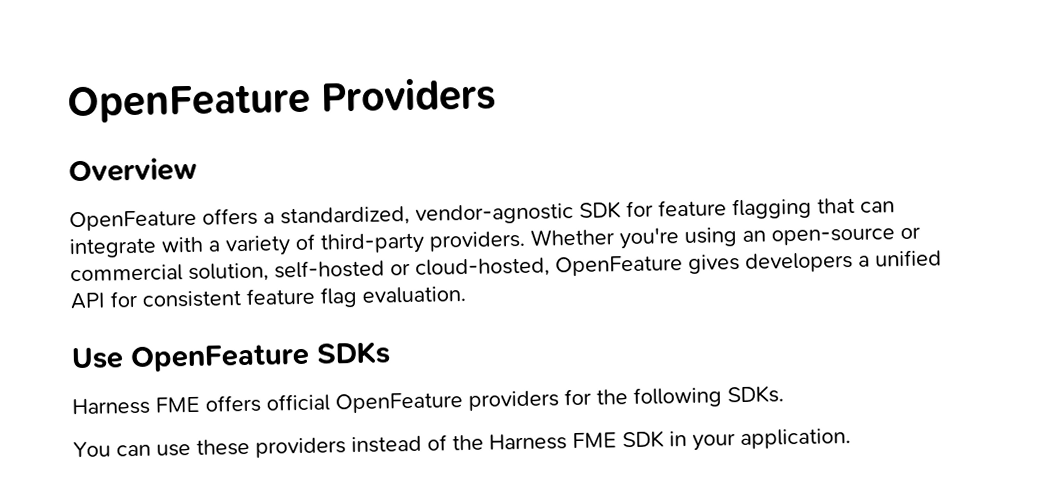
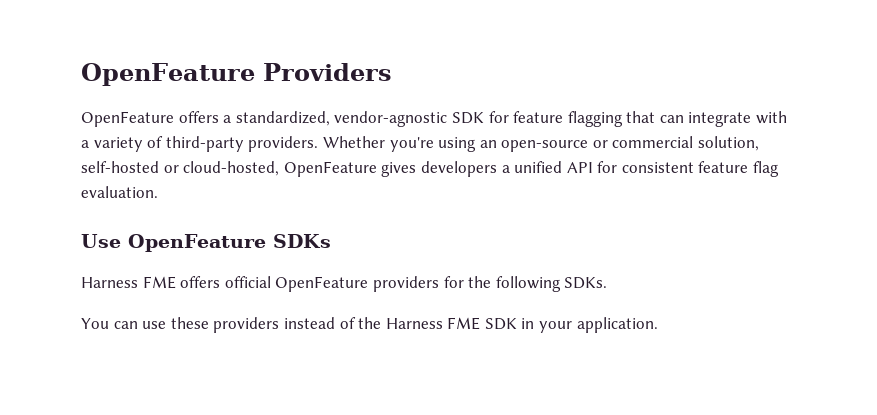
- Overview

